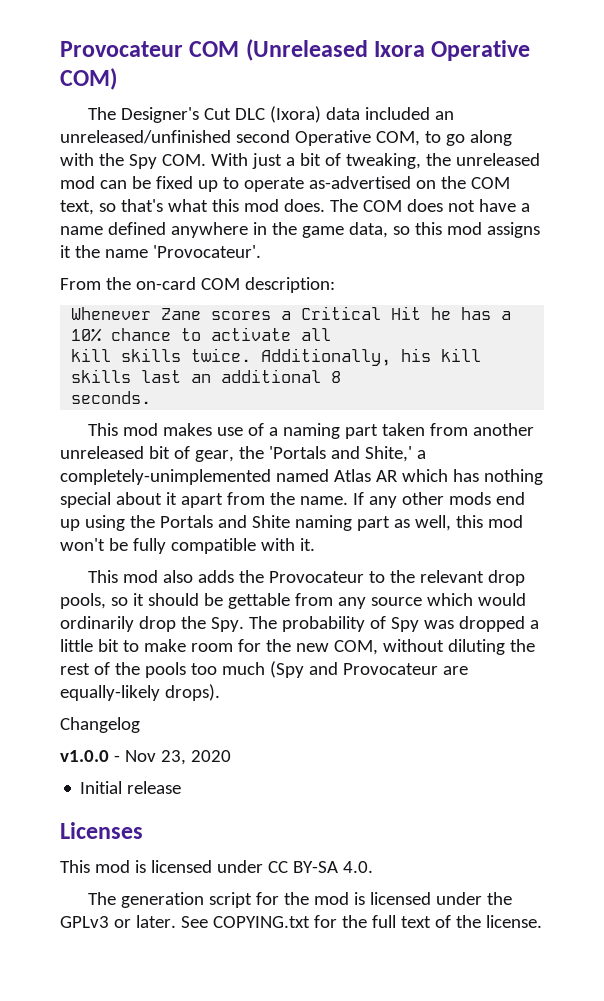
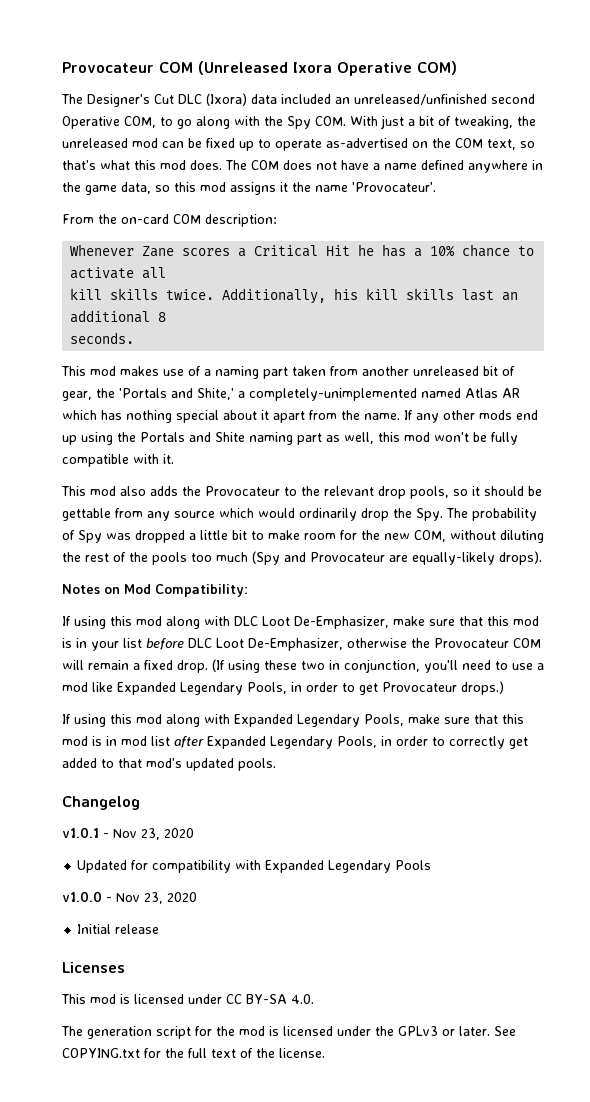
+ Notes on Mod Compatibility:
+ If using this mod along with DLC Loot De-Emphasizer, make sure that this mod is in your list before DLC Loot De-Emphasizer, otherwise the Provocateur COM will remain a fixed drop. (If using these two in conjunction, you'll need to use a mod like Expanded Legendary Pools, in order to get Provocateur drops.)
+ If using this mod along with Expanded Legendary Pools, make sure that this mod is in mod list after Expanded Legendary Pools, in order to correctly get added to that mod's updated pools.
  Changelog
+ v1.0.1 - Nov 23, 2020
+ Updated for compatibility with Expanded Legendary Pools

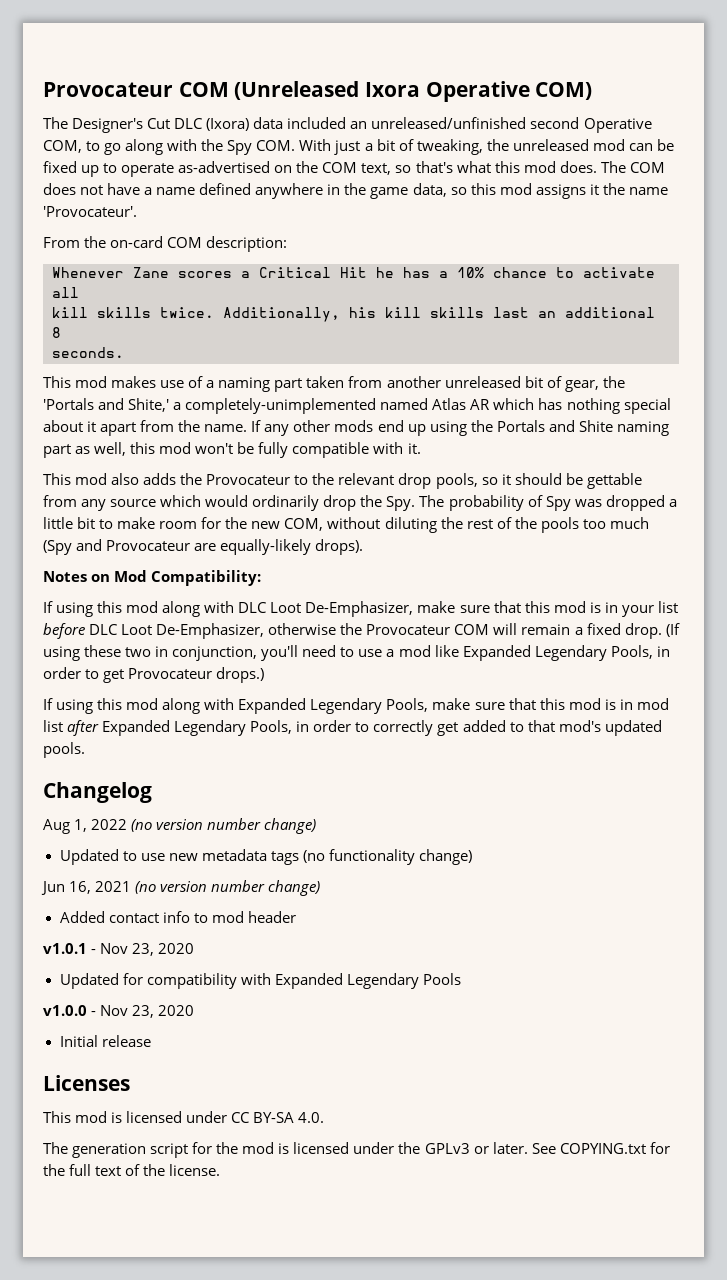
+ Aug 1, 2022 (no version number change)
+ Updated to use new metadata tags (no functionality change)
+ Jun 16, 2021 (no version number change)
+ Added contact info to mod header

